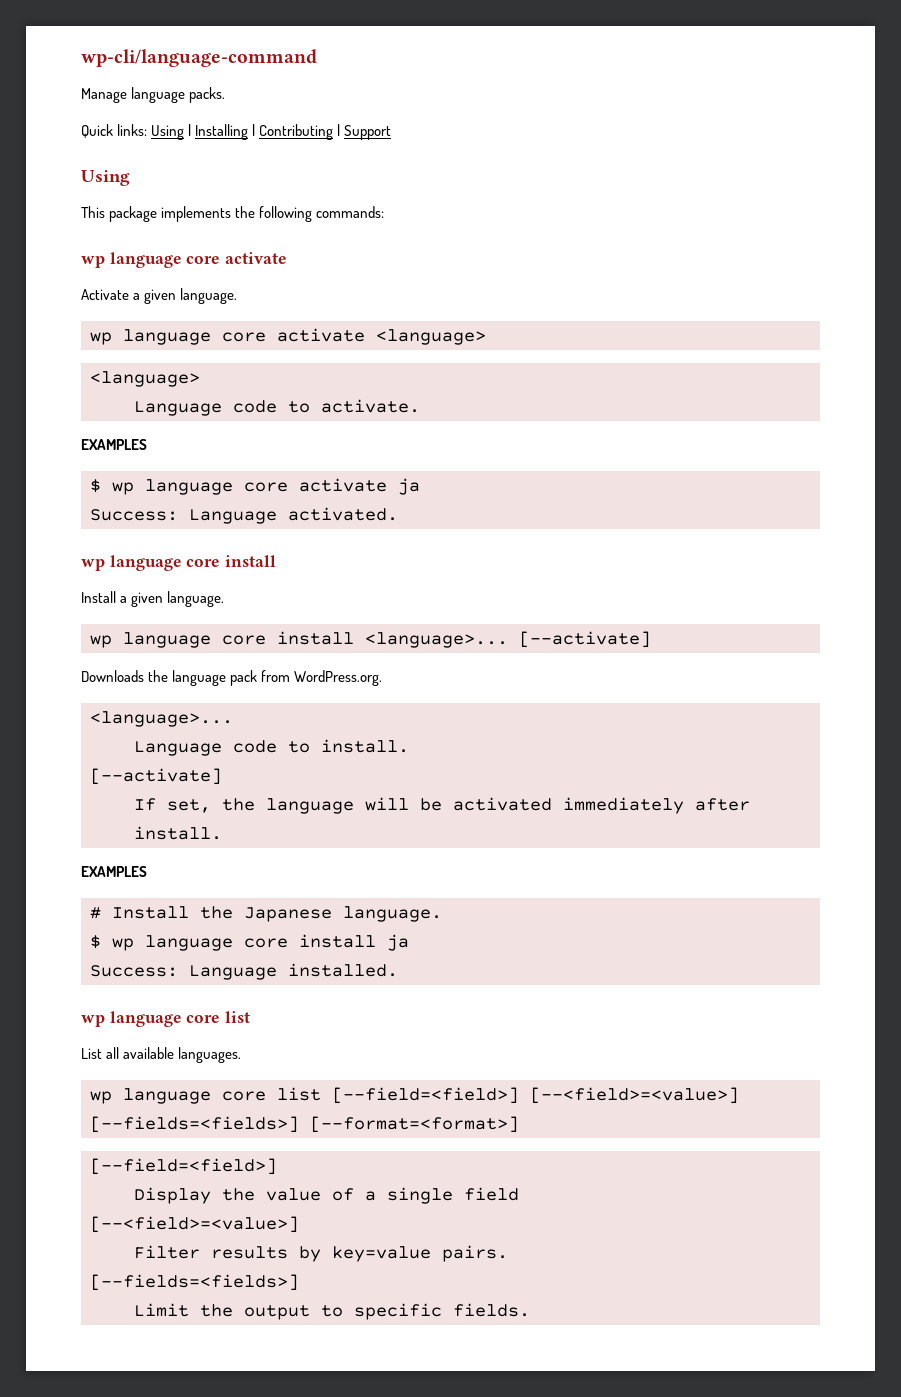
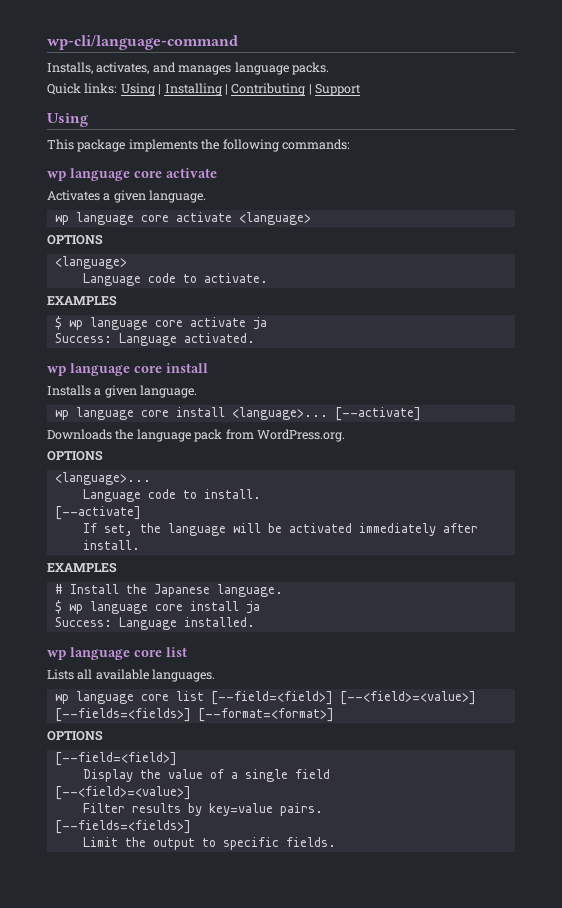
- Manage language packs.
+ Installs, activates, and manages language packs.
- Activate a given language.
+ Activates a given language.
  wp language core activate <language>
+ OPTIONS
- Install a given language.
+ Installs a given language.
  Downloads the language pack from WordPress.org.
+ OPTIONS
- List all available languages.
+ Lists all available languages.
  wp language core list [--field=<field>] [--<field>=<value>] [--fields=<fields>] [--format=<format>]
+ OPTIONS

